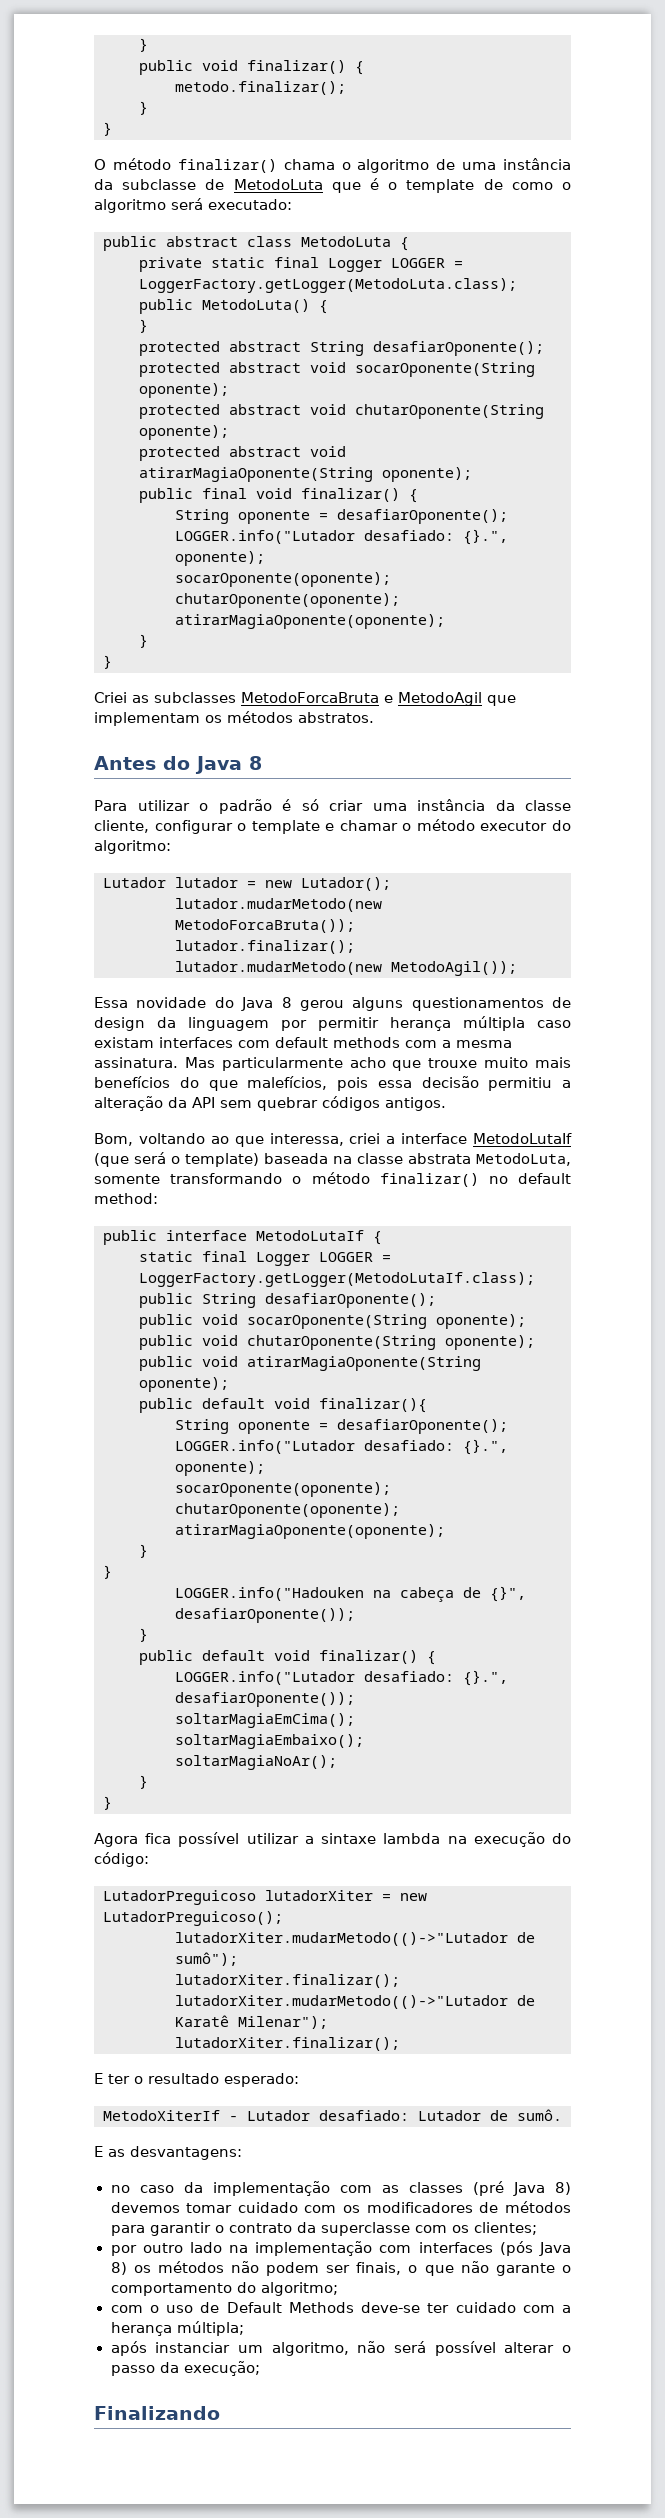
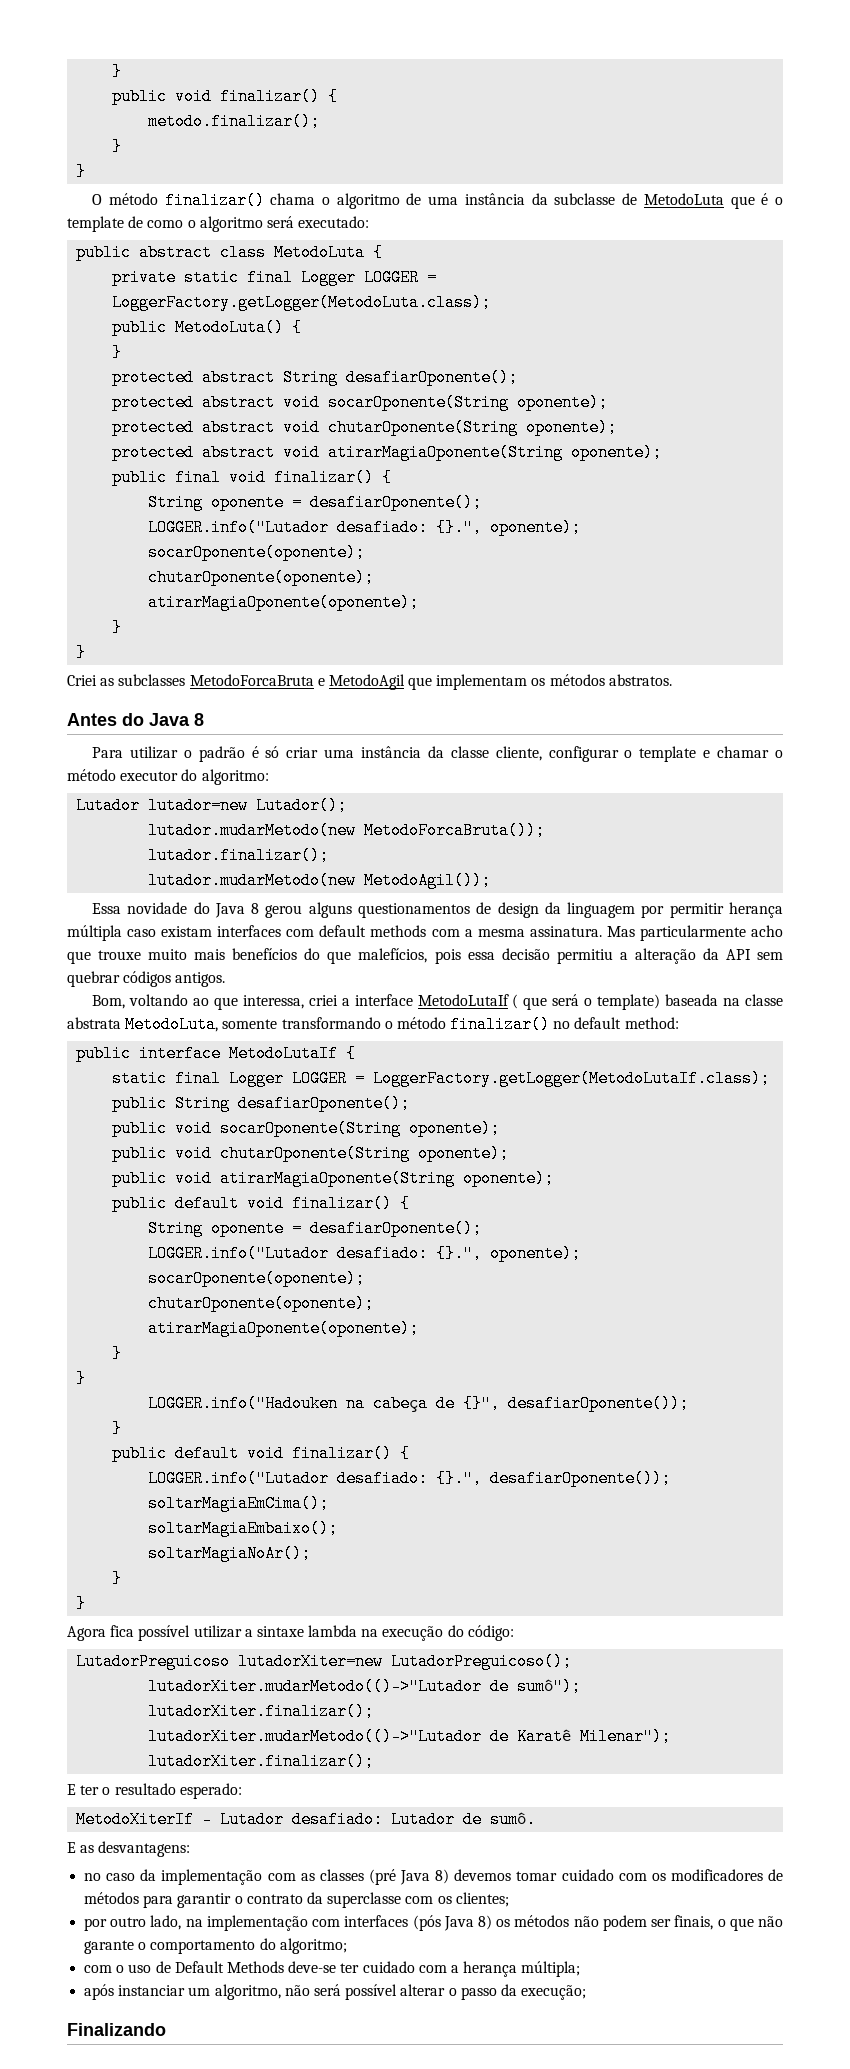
- Lutador lutador = new Lutador();
+ Lutador lutador=new Lutador();
- Bom, voltando ao que interessa, criei a interface MetodoLutaIf (que será o template) baseada na classe abstrata MetodoLuta, somente transformando o método finalizar() no default method:
+ Bom, voltando ao que interessa, criei a interface MetodoLutaIf ( que será o template) baseada na classe abstrata MetodoLuta, somente transformando o método finalizar() no default method:
  public void atirarMagiaOponente(String oponente);
- public default void finalizar(){
+ public default void finalizar() {
- LutadorPreguicoso lutadorXiter = new LutadorPreguicoso();
+ LutadorPreguicoso lutadorXiter=new LutadorPreguicoso();
- por outro lado na implementação com interfaces (pós Java 8) os métodos não podem ser finais, o que não garante o comportamento do algoritmo;
+ por outro lado, na implementação com interfaces (pós Java 8) os métodos não podem ser finais, o que não garante o comportamento do algoritmo;

